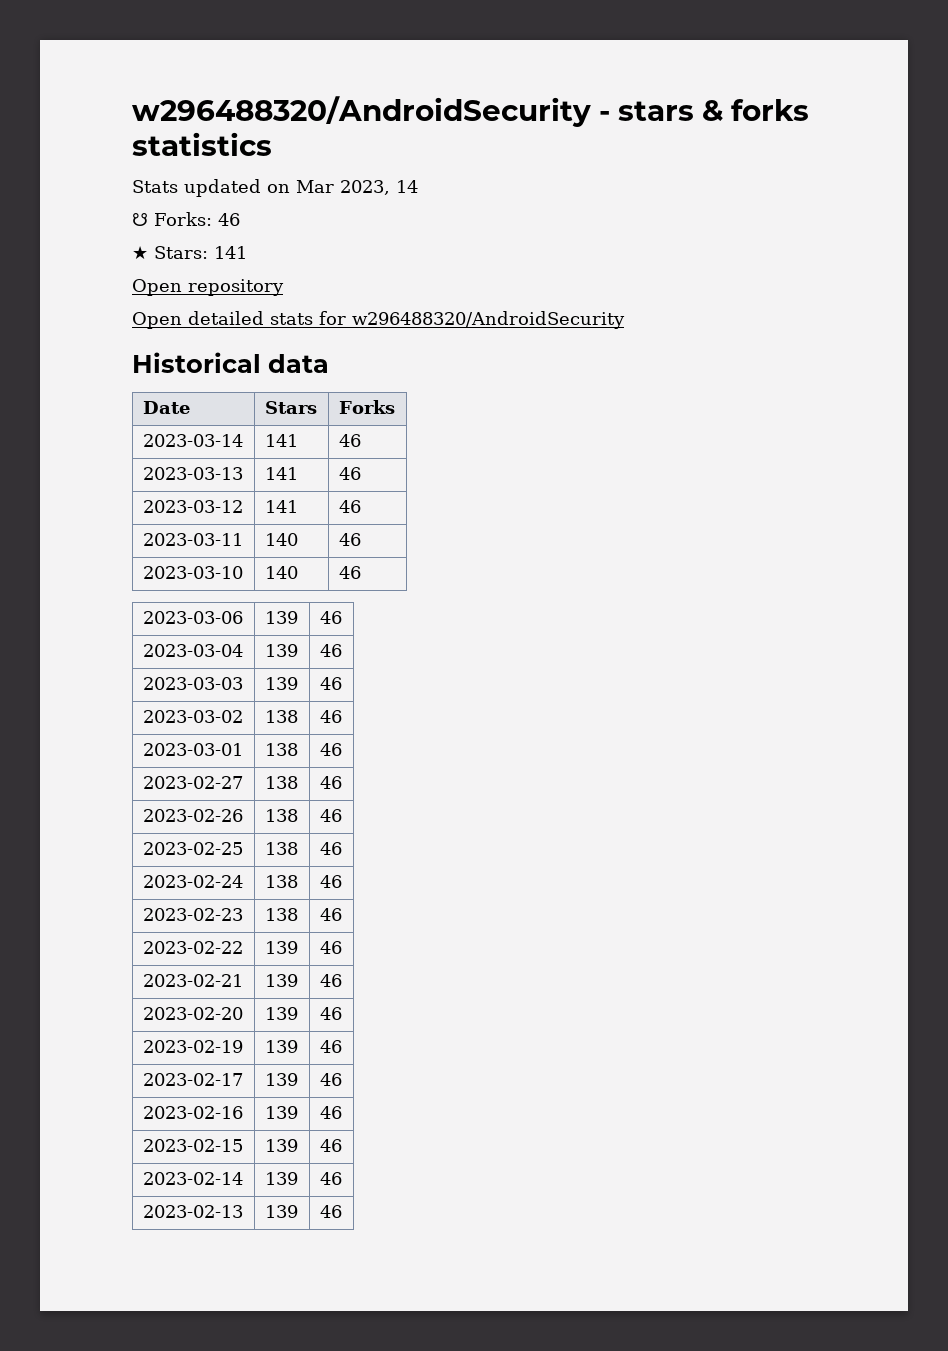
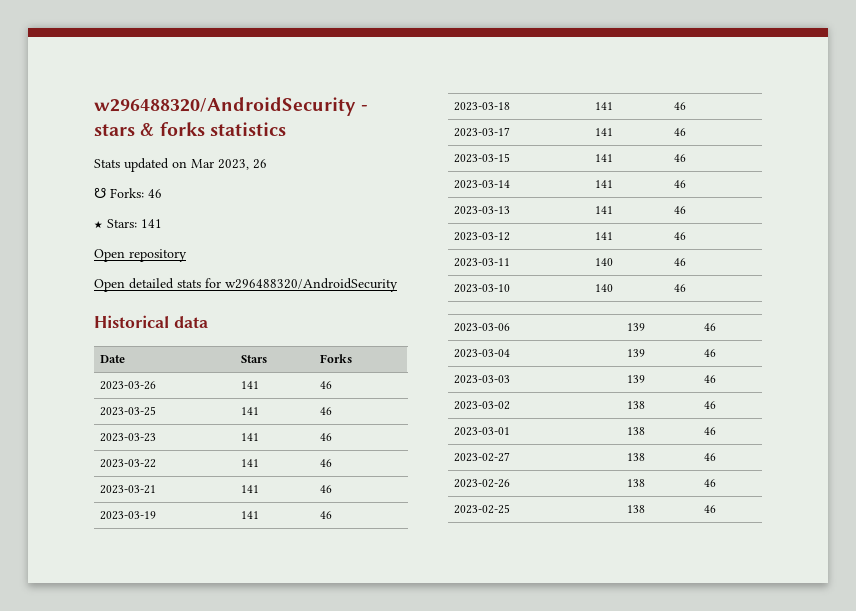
- Stats updated on Mar 2023, 14
+ Stats updated on Mar 2023, 26
+ 2023-03-26 | 141 | 46
+ 2023-03-25 | 141 | 46
+ 2023-03-23 | 141 | 46
+ 2023-03-22 | 141 | 46
+ 2023-03-21 | 141 | 46
+ 2023-03-19 | 141 | 46
+ 2023-03-18 | 141 | 46
+ 2023-03-17 | 141 | 46
+ 2023-03-15 | 141 | 46
- 2023-02-24 | 138 | 46
- 2023-02-23 | 138 | 46
- 2023-02-22 | 139 | 46
- 2023-02-21 | 139 | 46
- 2023-02-20 | 139 | 46
- 2023-02-19 | 139 | 46
- 2023-02-17 | 139 | 46
- 2023-02-16 | 139 | 46
- 2023-02-15 | 139 | 46
- 2023-02-14 | 139 | 46
- 2023-02-13 | 139 | 46

